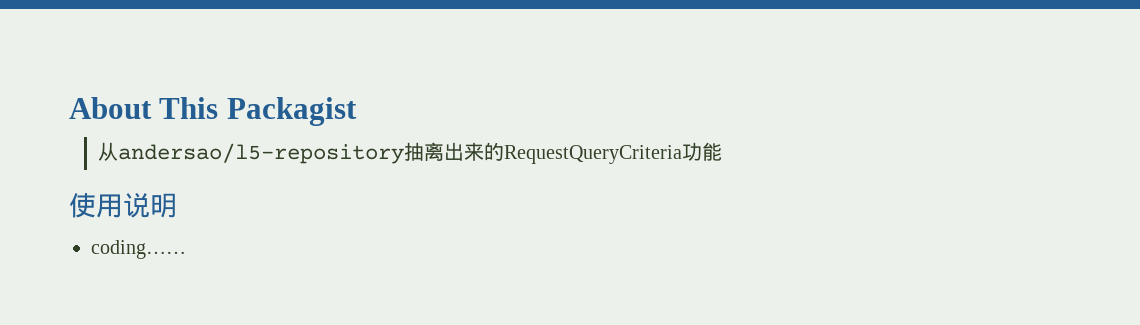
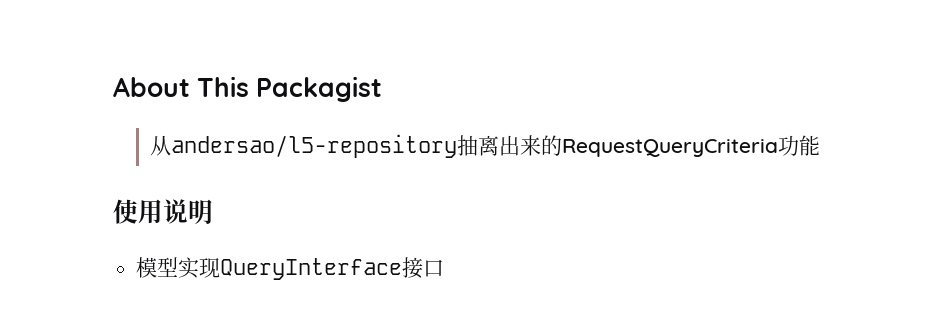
- coding……
+ 模型实现QueryInterface接口

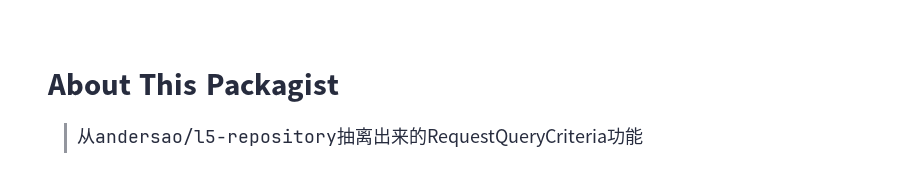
- 使用说明
- 模型实现QueryInterface接口

